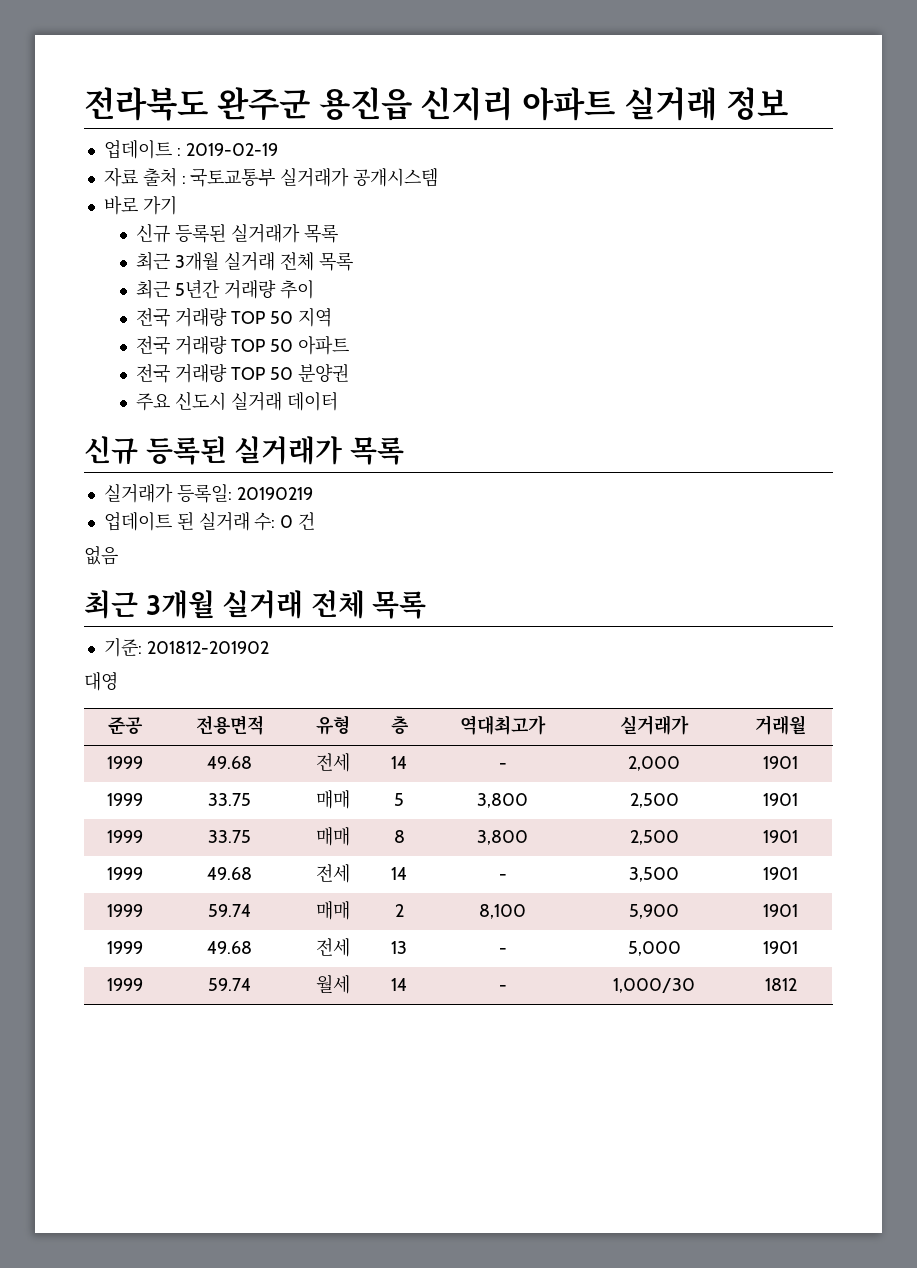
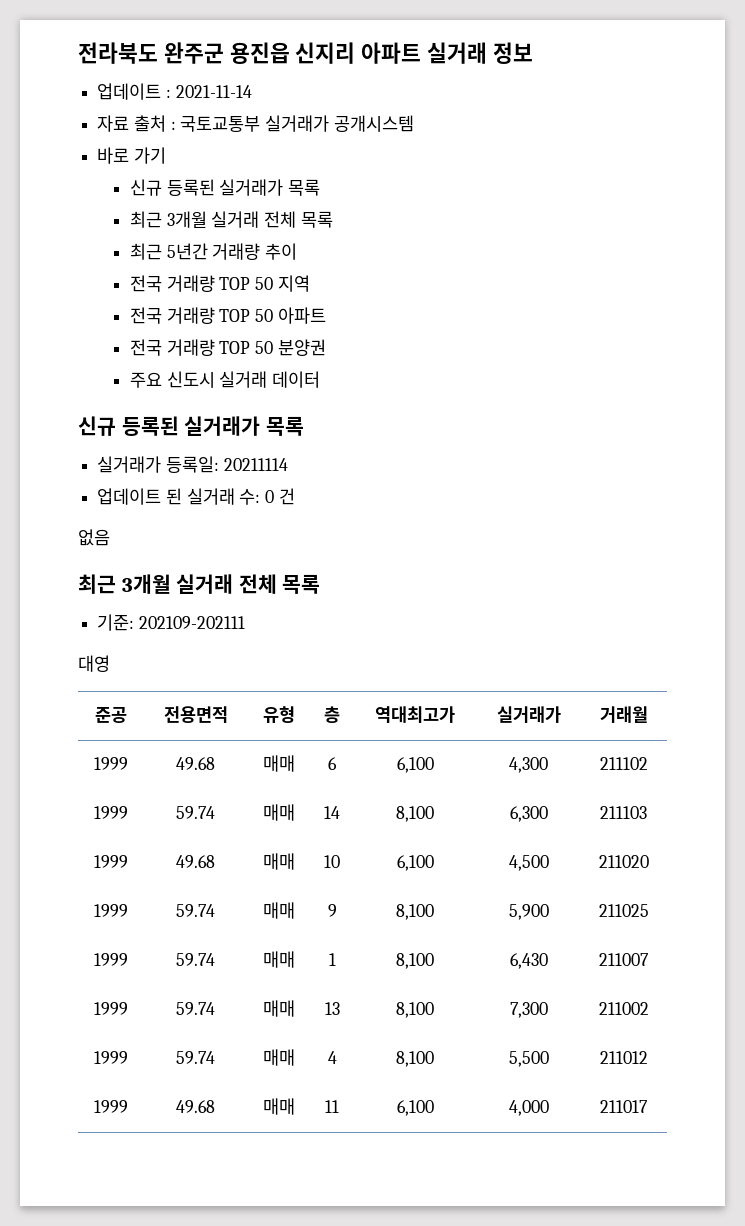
- 업데이트 : 2019-02-19
+ 업데이트 : 2021-11-14
- 실거래가 등록일: 20190219
+ 실거래가 등록일: 20211114
- 기준: 201812-201902
+ 기준: 202109-202111
- 1999 | 49.68 | 전세 | 14 | - | 2,000 | 1901
- 1999 | 33.75 | 매매 | 5 | 3,800 | 2,500 | 1901
- 1999 | 33.75 | 매매 | 8 | 3,800 | 2,500 | 1901
- 1999 | 49.68 | 전세 | 14 | - | 3,500 | 1901
- 1999 | 59.74 | 매매 | 2 | 8,100 | 5,900 | 1901
- 1999 | 49.68 | 전세 | 13 | - | 5,000 | 1901
- 1999 | 59.74 | 월세 | 14 | - | 1,000/30 | 1812
+ 1999 | 49.68 | 매매 | 6 | 6,100 | 4,300 | 211102
+ 1999 | 59.74 | 매매 | 14 | 8,100 | 6,300 | 211103
+ 1999 | 49.68 | 매매 | 10 | 6,100 | 4,500 | 211020
+ 1999 | 59.74 | 매매 | 9 | 8,100 | 5,900 | 211025
+ 1999 | 59.74 | 매매 | 1 | 8,100 | 6,430 | 211007
+ 1999 | 59.74 | 매매 | 13 | 8,100 | 7,300 | 211002
+ 1999 | 59.74 | 매매 | 4 | 8,100 | 5,500 | 211012
+ 1999 | 49.68 | 매매 | 11 | 6,100 | 4,000 | 211017

